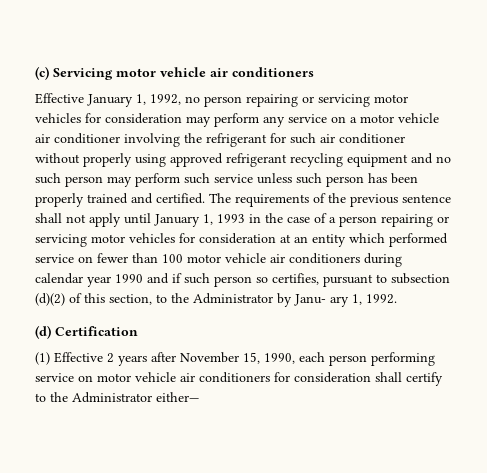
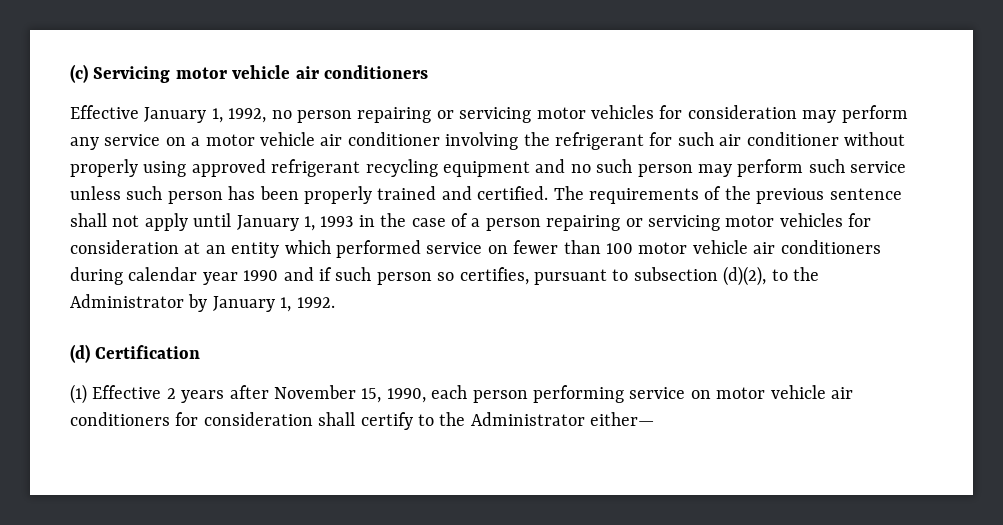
- The requirements of the previous sentence shall not apply until January 1, 1993 in the case of a person repairing or servicing motor vehicles for consideration at an entity which performed service on fewer than 100 motor vehicle air conditioners during calendar year 1990 and if such person so certifies, pursuant to subsection (d)(2) of this section, to the Administrator by Janu- ary 1, 1992.
+ The requirements of the previous sentence shall not apply until January 1, 1993 in the case of a person repairing or servicing motor vehicles for consideration at an entity which performed service on fewer than 100 motor vehicle air conditioners during calendar year 1990 and if such person so certifies, pursuant to subsection (d)(2), to the Administrator by January 1, 1992.

